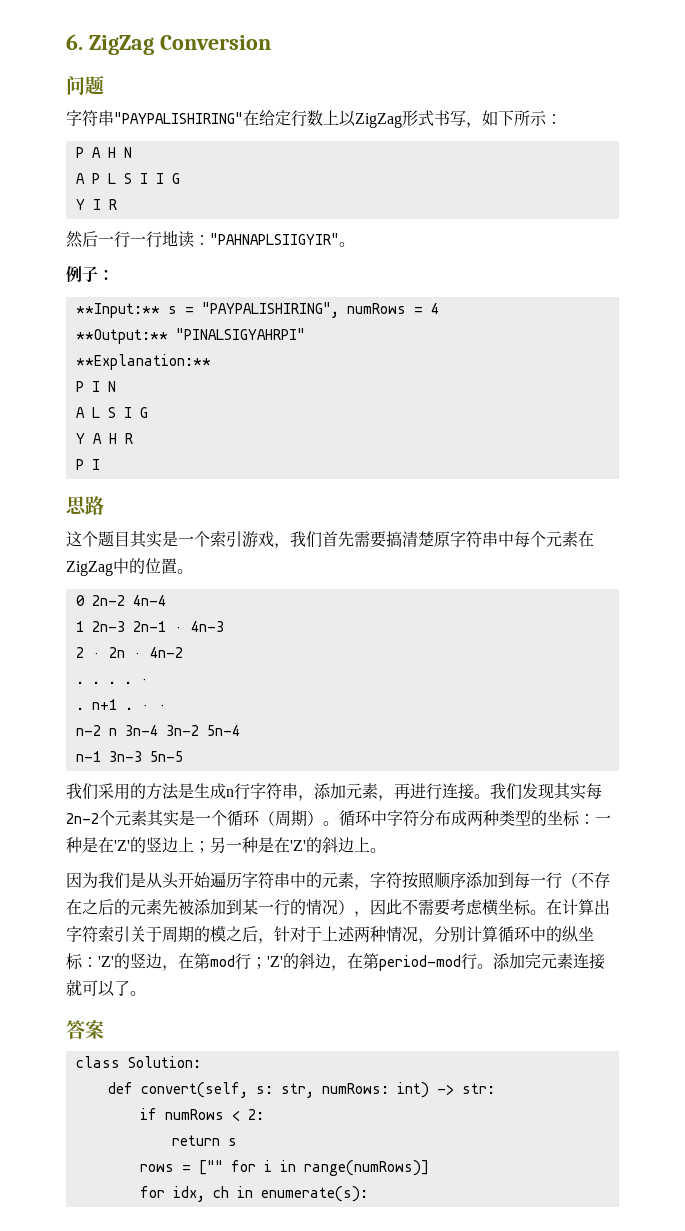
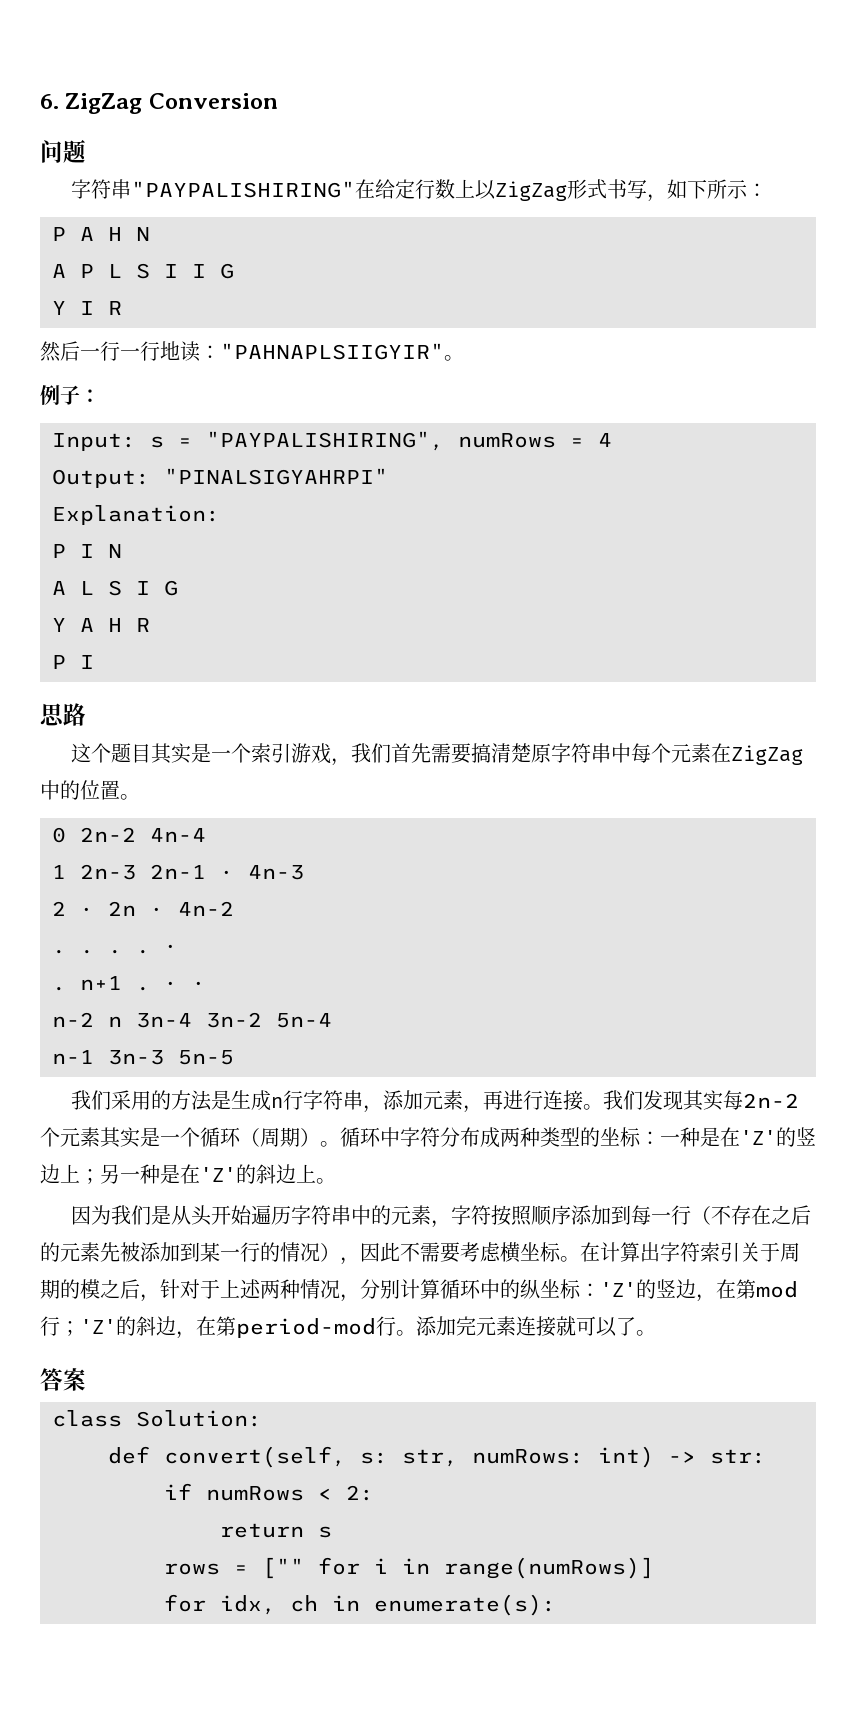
- **Input:** s = "PAYPALISHIRING", numRows = 4
+ Input: s = "PAYPALISHIRING", numRows = 4
- **Output:** "PINALSIGYAHRPI"
+ Output: "PINALSIGYAHRPI"
- **Explanation:**
+ Explanation:

